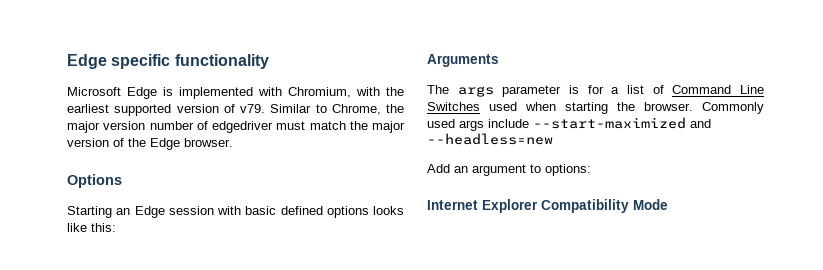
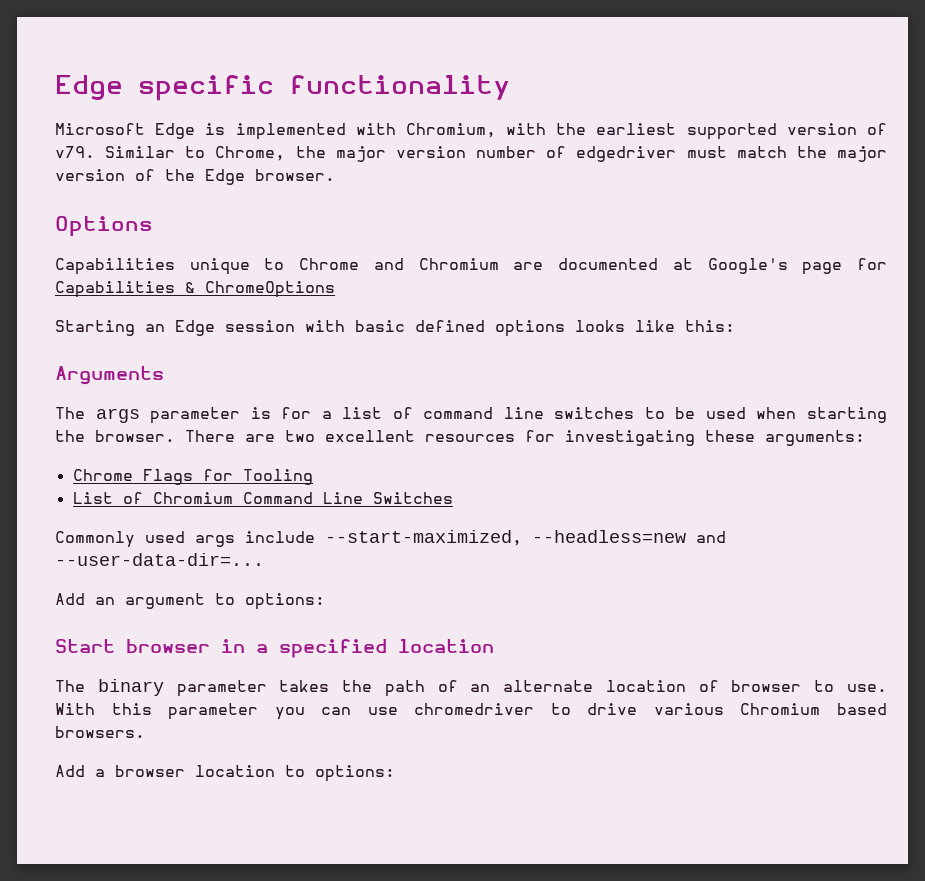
+ Capabilities unique to Chrome and Chromium are documented at Google's page for Capabilities & ChromeOptions
- The args parameter is for a list of Command Line Switches used when starting the browser.
+ The args parameter is for a list of command line switches to be used when starting the browser.
- Commonly used args include --start-maximized and --headless=new
+ There are two excellent resources for investigating these arguments:
+ Chrome Flags for Tooling
+ List of Chromium Command Line Switches
+ Commonly used args include --start-maximized, --headless=new and --user-data-dir=...
- Internet Explorer Compatibility Mode
+ Start browser in a specified location
+ The binary parameter takes the path of an alternate location of browser to use. With this parameter you can use chromedriver to drive various Chromium based browsers.
+ Add a browser location to options:

